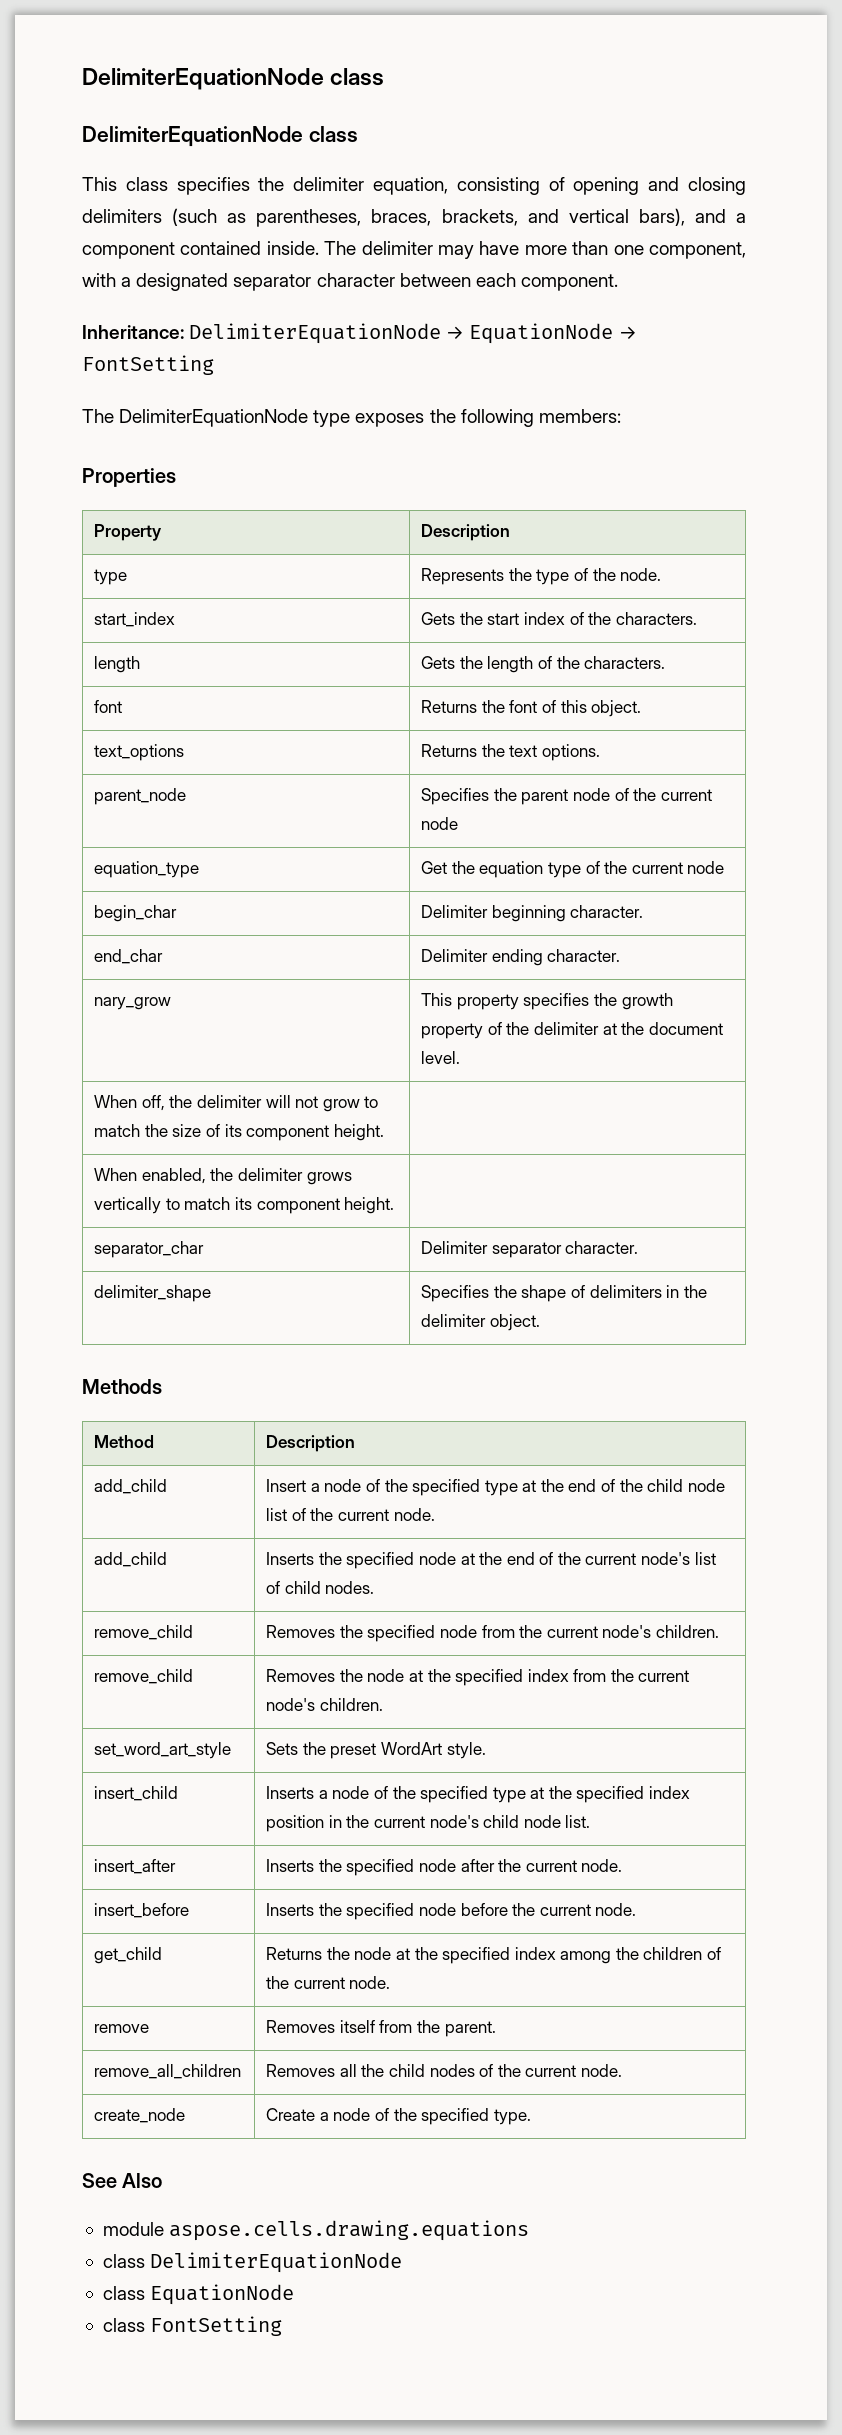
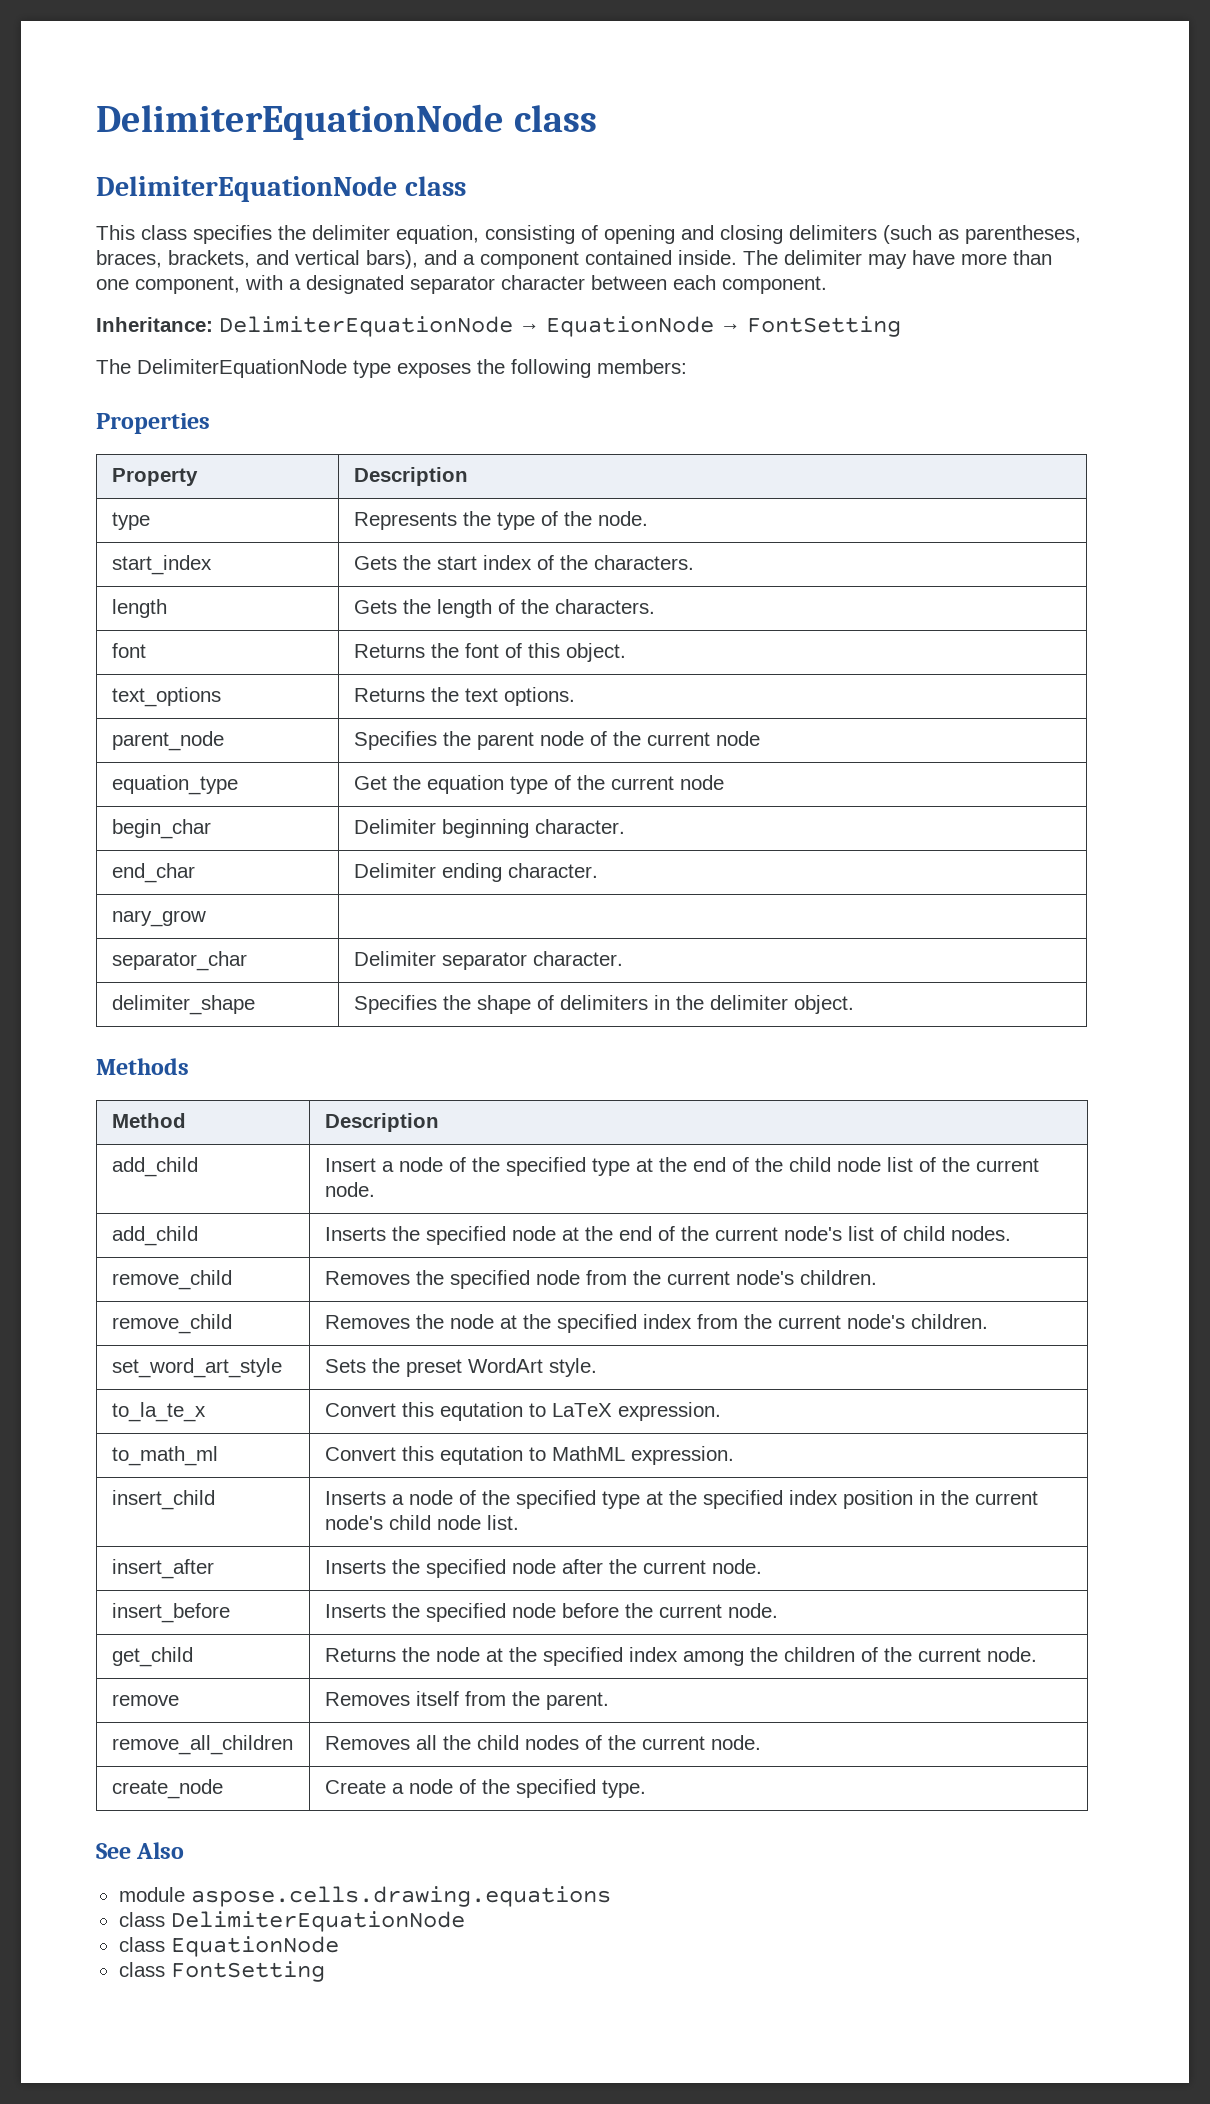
- nary_grow | This property specifies the growth property of the delimiter at the document level.
- When off, the delimiter will not grow to match the size of its component height. |
- When enabled, the delimiter grows vertically to match its component height. |
+ nary_grow |
+ to_la_te_x | Convert this equtation to LaTeX expression.
+ to_math_ml | Convert this equtation to MathML expression.

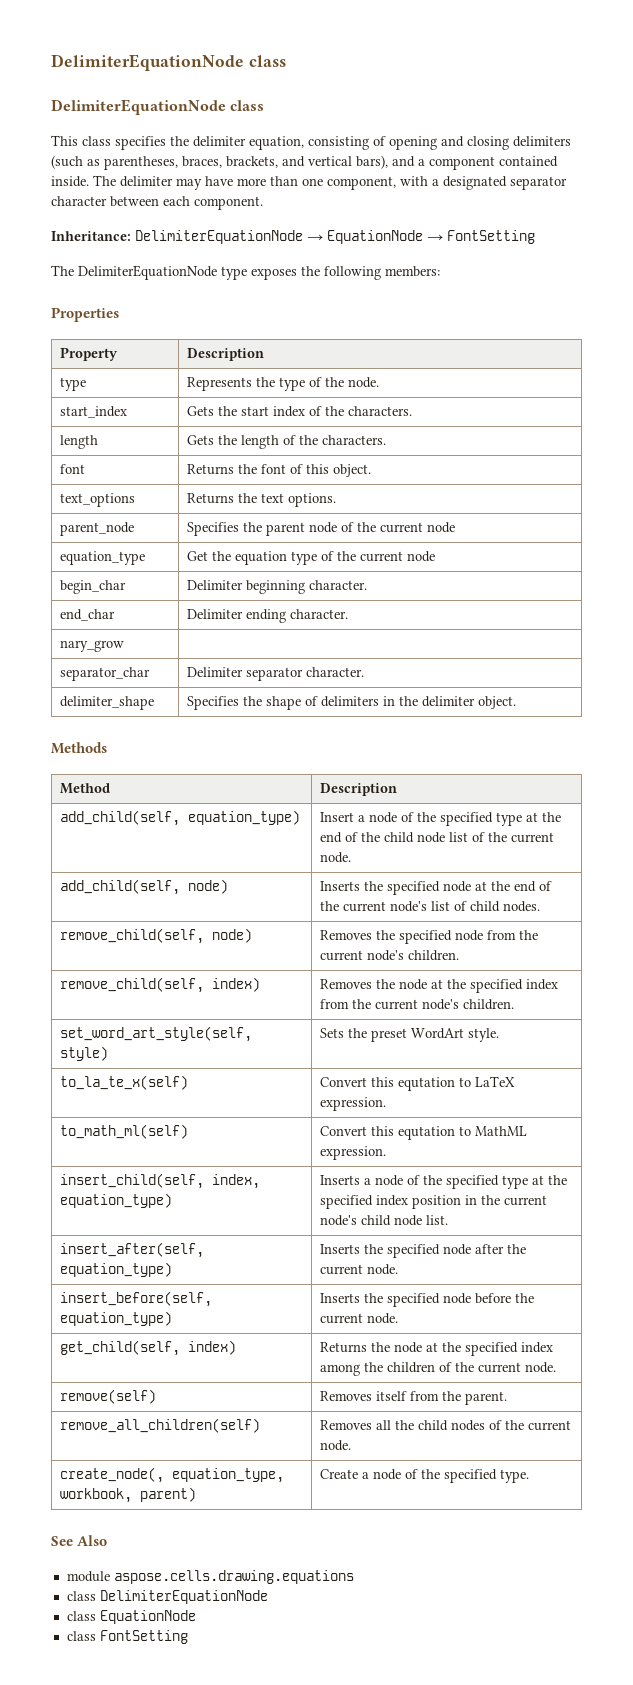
- add_child | Insert a node of the specified type at the end of the child node list of the current node.
+ add_child(self, equation_type) | Insert a node of the specified type at the end of the child node list of the current node.
- add_child | Inserts the specified node at the end of the current node's list of child nodes.
+ add_child(self, node) | Inserts the specified node at the end of the current node's list of child nodes.
- remove_child | Removes the specified node from the current node's children.
+ remove_child(self, node) | Removes the specified node from the current node's children.
- remove_child | Removes the node at the specified index from the current node's children.
+ remove_child(self, index) | Removes the node at the specified index from the current node's children.
- set_word_art_style | Sets the preset WordArt style.
+ set_word_art_style(self, style) | Sets the preset WordArt style.
- to_la_te_x | Convert this equtation to LaTeX expression.
+ to_la_te_x(self) | Convert this equtation to LaTeX expression.
- to_math_ml | Convert this equtation to MathML expression.
+ to_math_ml(self) | Convert this equtation to MathML expression.
- insert_child | Inserts a node of the specified type at the specified index position in the current node's child node list.
+ insert_child(self, index, equation_type) | Inserts a node of the specified type at the specified index position in the current node's child node list.
- insert_after | Inserts the specified node after the current node.
+ insert_after(self, equation_type) | Inserts the specified node after the current node.
- insert_before | Inserts the specified node before the current node.
+ insert_before(self, equation_type) | Inserts the specified node before the current node.
- get_child | Returns the node at the specified index among the children of the current node.
+ get_child(self, index) | Returns the node at the specified index among the children of the current node.
- remove | Removes itself from the parent.
+ remove(self) | Removes itself from the parent.
- remove_all_children | Removes all the child nodes of the current node.
+ remove_all_children(self) | Removes all the child nodes of the current node.
- create_node | Create a node of the specified type.
+ create_node(, equation_type, workbook, parent) | Create a node of the specified type.

